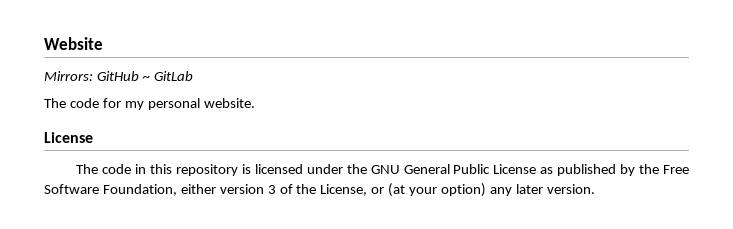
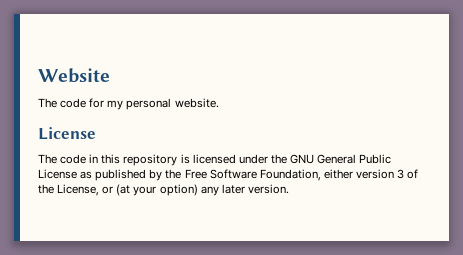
- Mirrors: GitHub ~ GitLab

